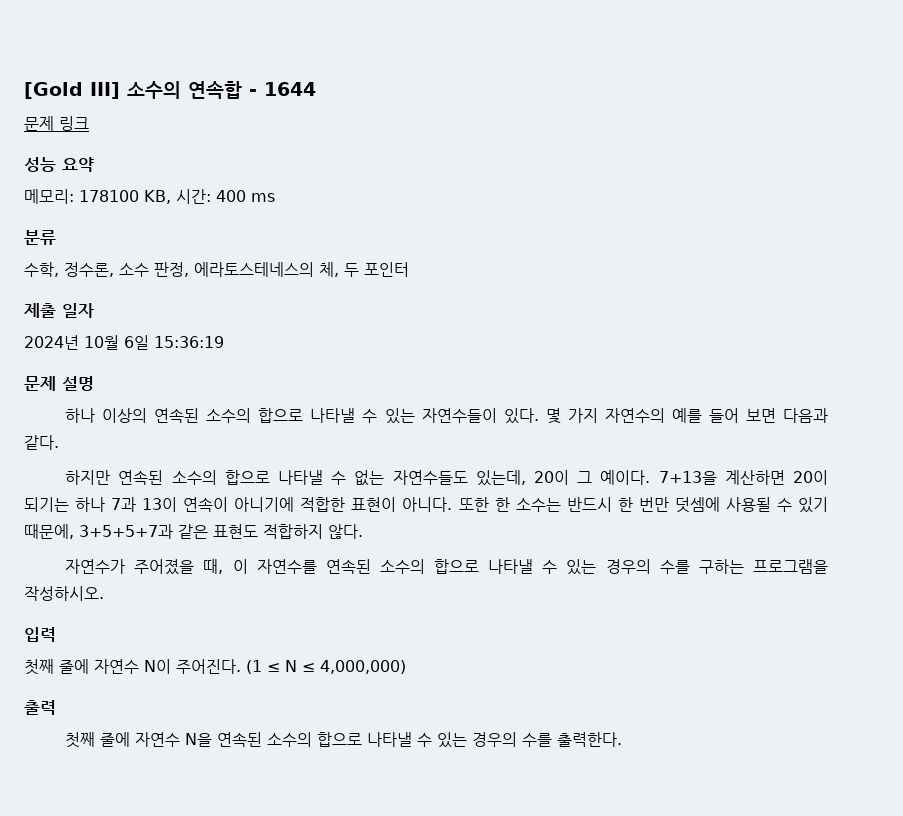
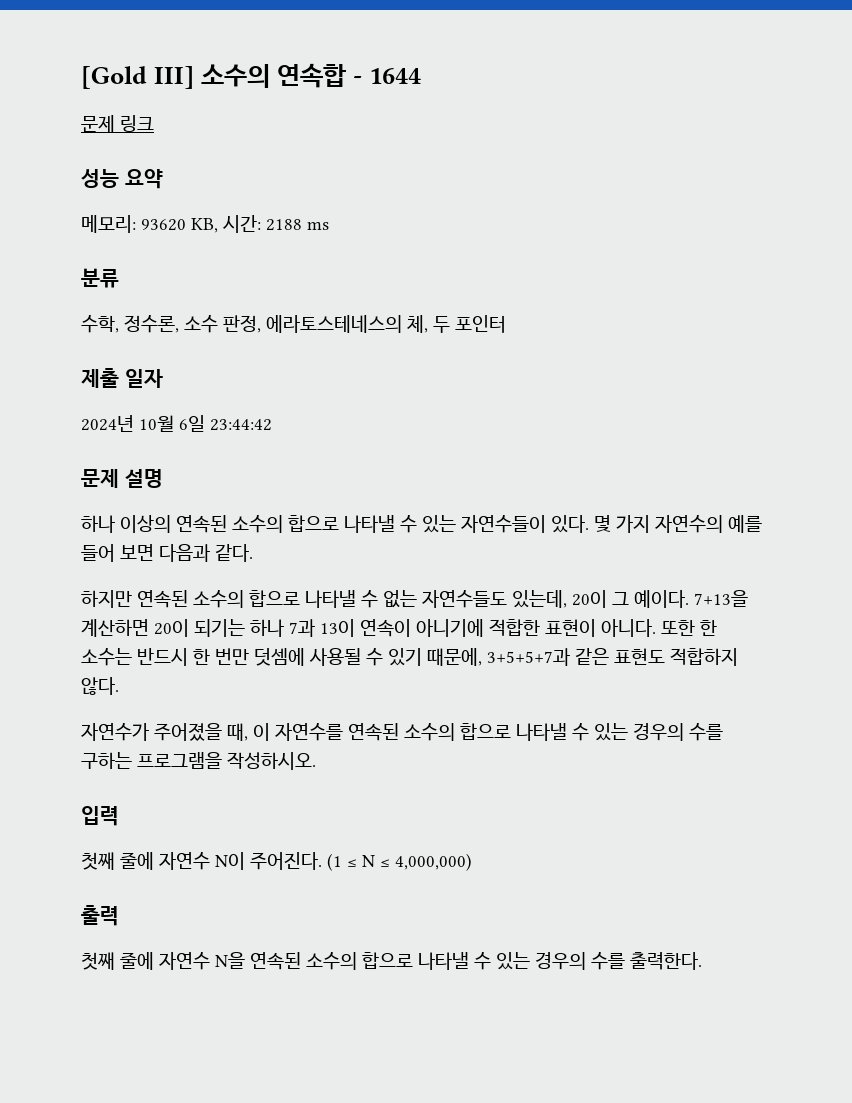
- 메모리: 178100 KB, 시간: 400 ms
+ 메모리: 93620 KB, 시간: 2188 ms
- 2024년 10월 6일 15:36:19
+ 2024년 10월 6일 23:44:42

